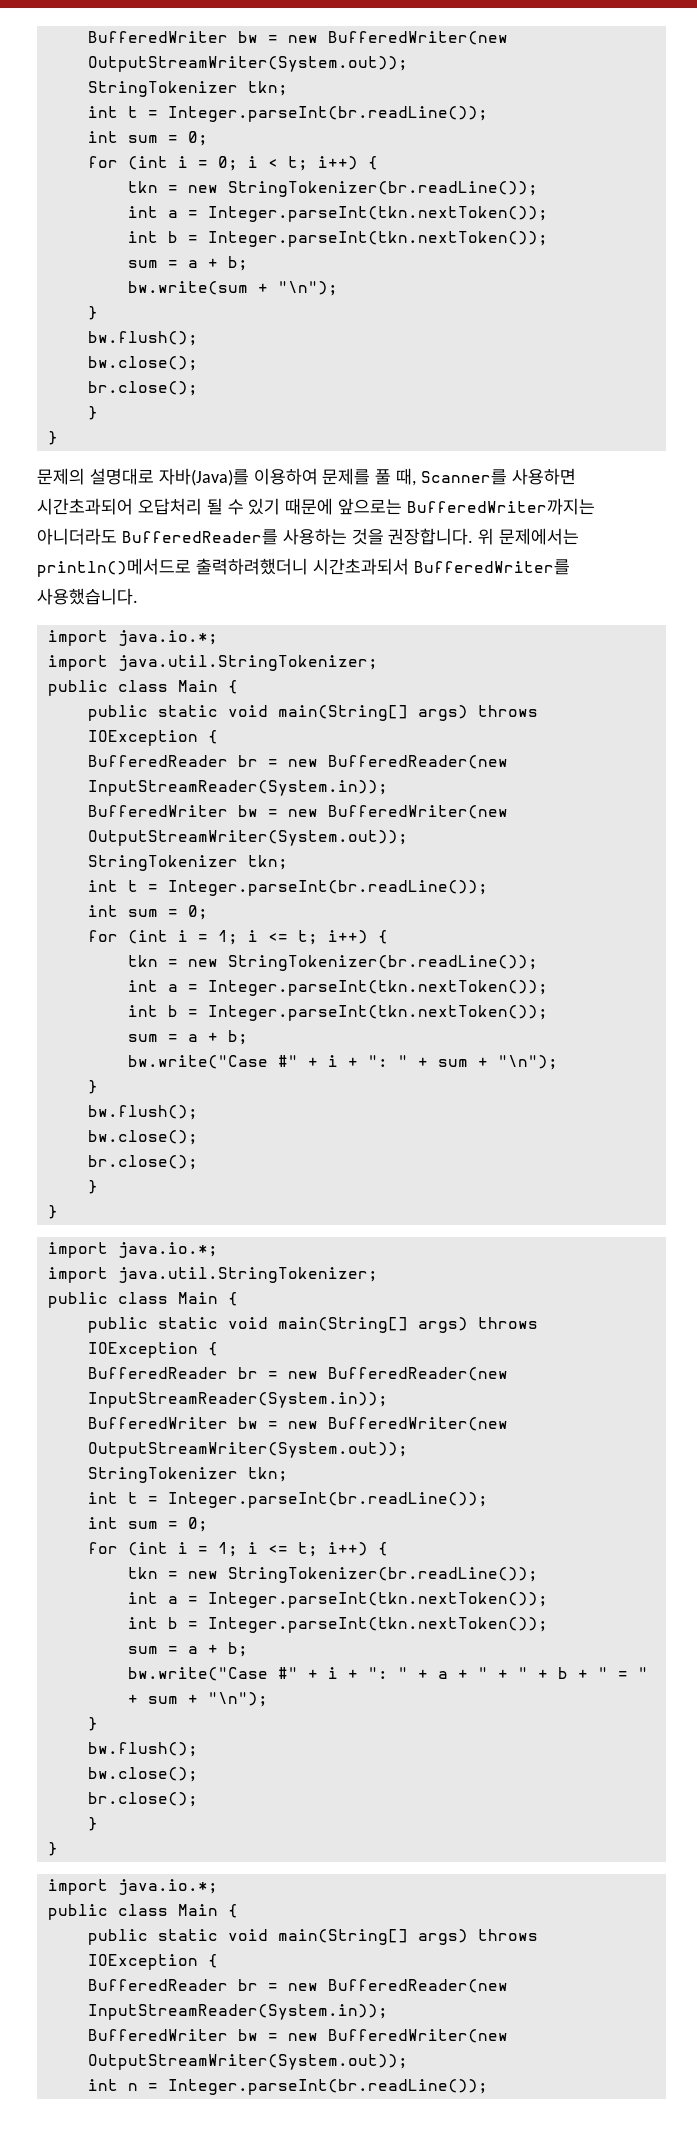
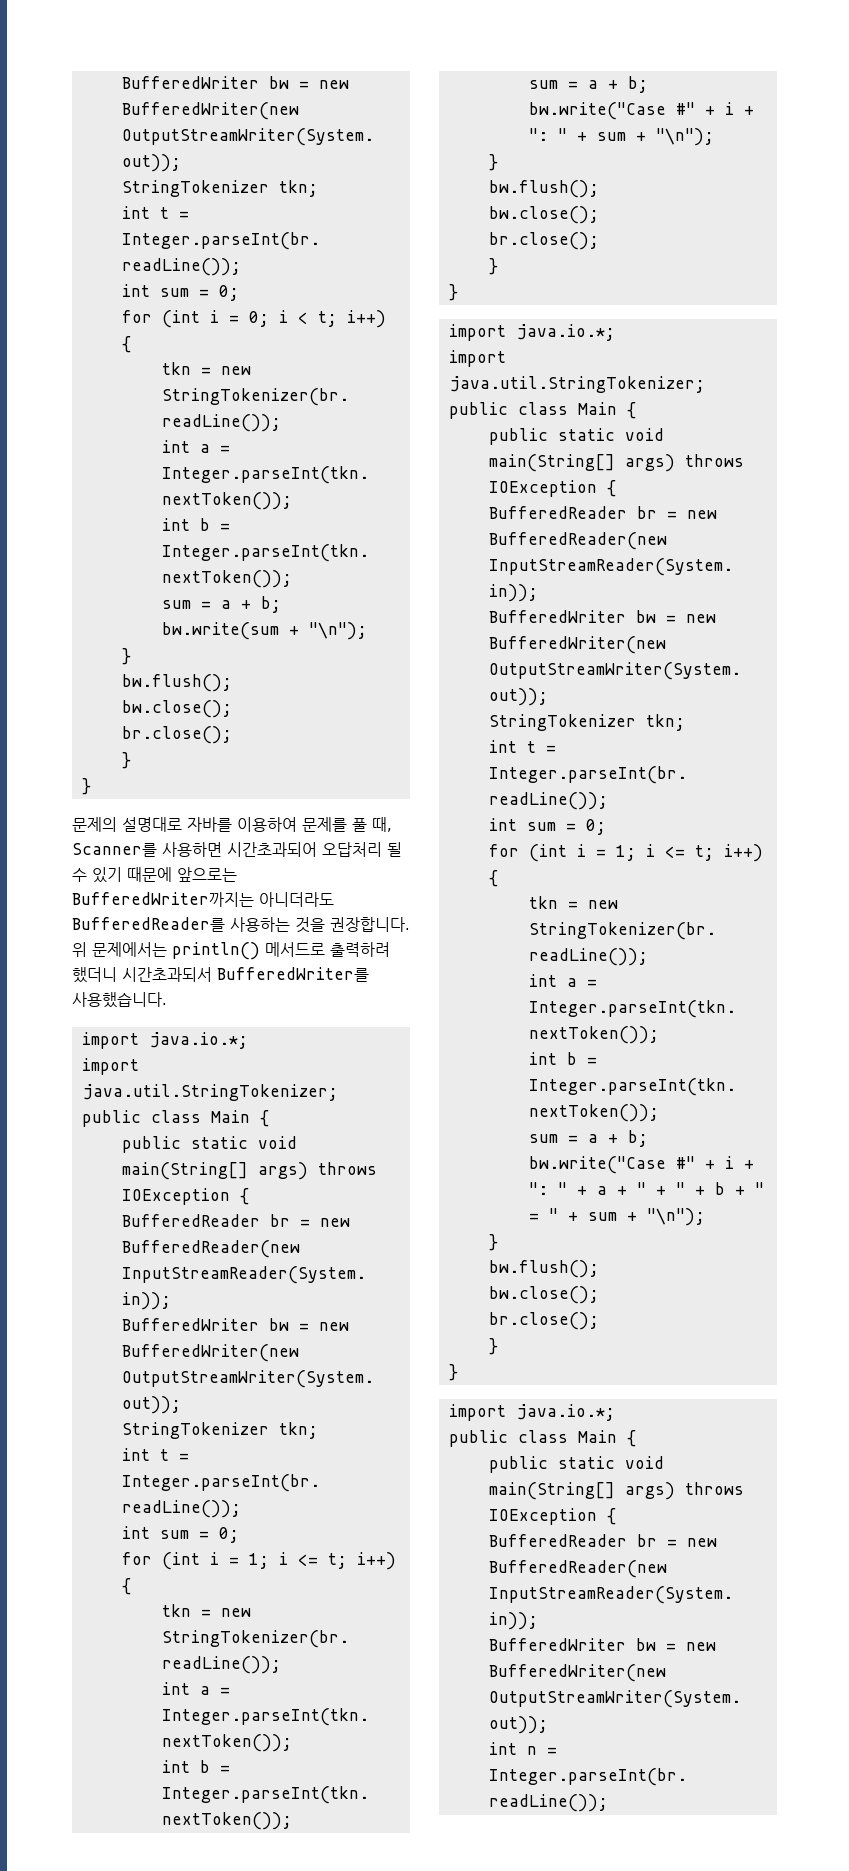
- 문제의 설명대로 자바(Java)를 이용하여 문제를 풀 때, Scanner를 사용하면 시간초과되어 오답처리 될 수 있기 때문에 앞으로는 BufferedWriter까지는 아니더라도 BufferedReader를 사용하는 것을 권장합니다.
+ 문제의 설명대로 자바를 이용하여 문제를 풀 때, Scanner를 사용하면 시간초과되어 오답처리 될 수 있기 때문에 앞으로는 BufferedWriter까지는 아니더라도 BufferedReader를 사용하는 것을 권장합니다.
- 위 문제에서는 println()메서드로 출력하려했더니 시간초과되서 BufferedWriter를 사용했습니다.
+ 위 문제에서는 println() 메서드로 출력하려 했더니 시간초과되서 BufferedWriter를 사용했습니다.

